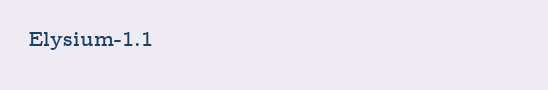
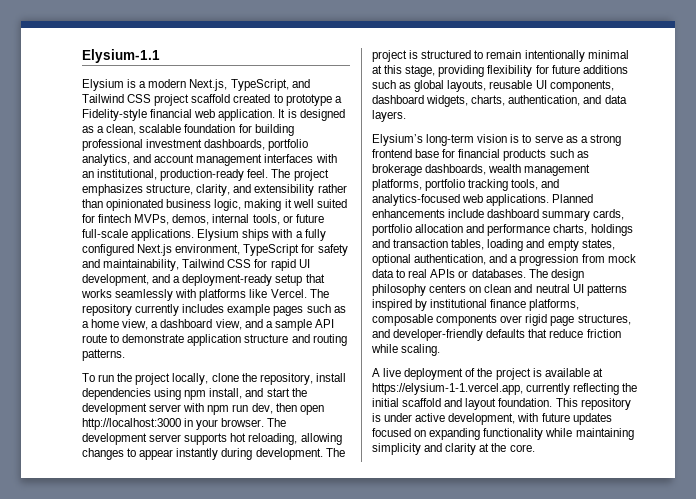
+ Elysium is a modern Next.js, TypeScript, and Tailwind CSS project scaffold created to prototype a Fidelity-style financial web application. It is designed as a clean, scalable foundation for building professional investment dashboards, portfolio analytics, and account management interfaces with an institutional, production-ready feel. The project emphasizes structure, clarity, and extensibility rather than opinionated business logic, making it well suited for fintech MVPs, demos, internal tools, or future full-scale applications. Elysium ships with a fully configured Next.js environment, TypeScript for safety and maintainability, Tailwind CSS for rapid UI development, and a deployment-ready setup that works seamlessly with platforms like Vercel. The repository currently includes example pages such as a home view, a dashboard view, and a sample API route to demonstrate application structure and routing patterns.
+ To run the project locally, clone the repository, install dependencies using npm install, and start the development server with npm run dev, then open http://localhost:3000 in your browser. The development server supports hot reloading, allowing changes to appear instantly during development. The project is structured to remain intentionally minimal at this stage, providing flexibility for future additions such as global layouts, reusable UI components, dashboard widgets, charts, authentication, and data layers.
+ Elysium’s long-term vision is to serve as a strong frontend base for financial products such as brokerage dashboards, wealth management platforms, portfolio tracking tools, and analytics-focused web applications. Planned enhancements include dashboard summary cards, portfolio allocation and performance charts, holdings and transaction tables, loading and empty states, optional authentication, and a progression from mock data to real APIs or databases. The design philosophy centers on clean and neutral UI patterns inspired by institutional finance platforms, composable components over rigid page structures, and developer-friendly defaults that reduce friction while scaling.
+ A live deployment of the project is available at https://elysium-1-1.vercel.app, currently reflecting the initial scaffold and layout foundation. This repository is under active development, with future updates focused on expanding functionality while maintaining simplicity and clarity at the core.

